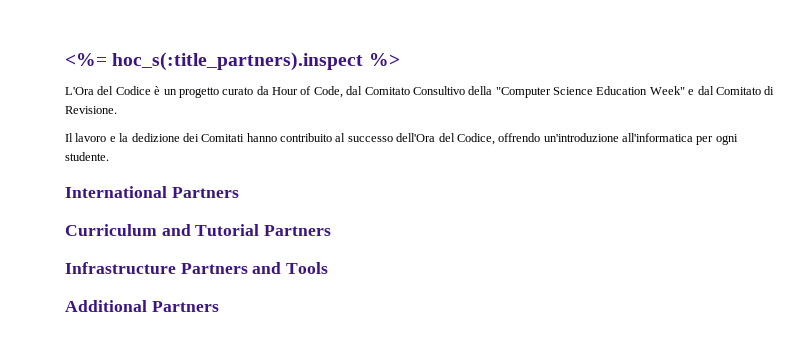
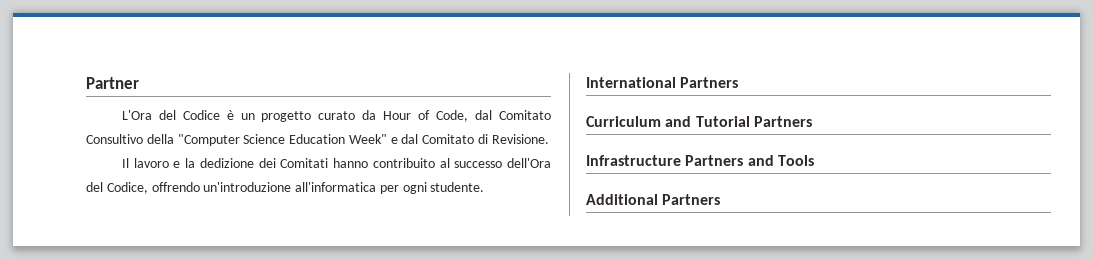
- <%= hoc_s(:title_partners).inspect %>
+ Partner

